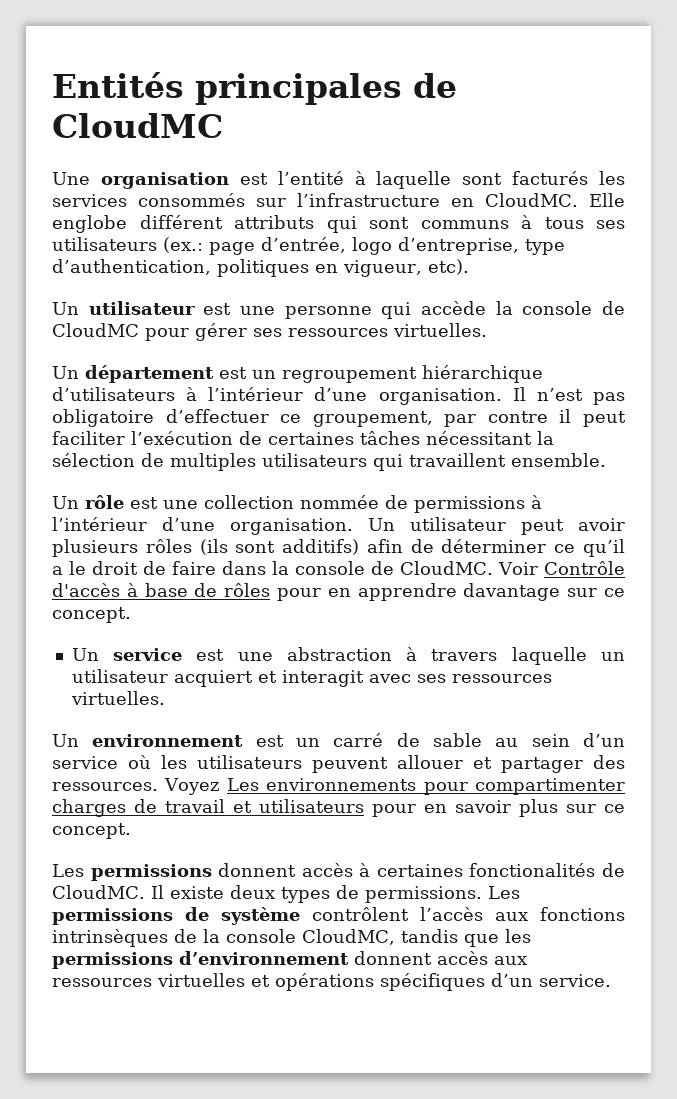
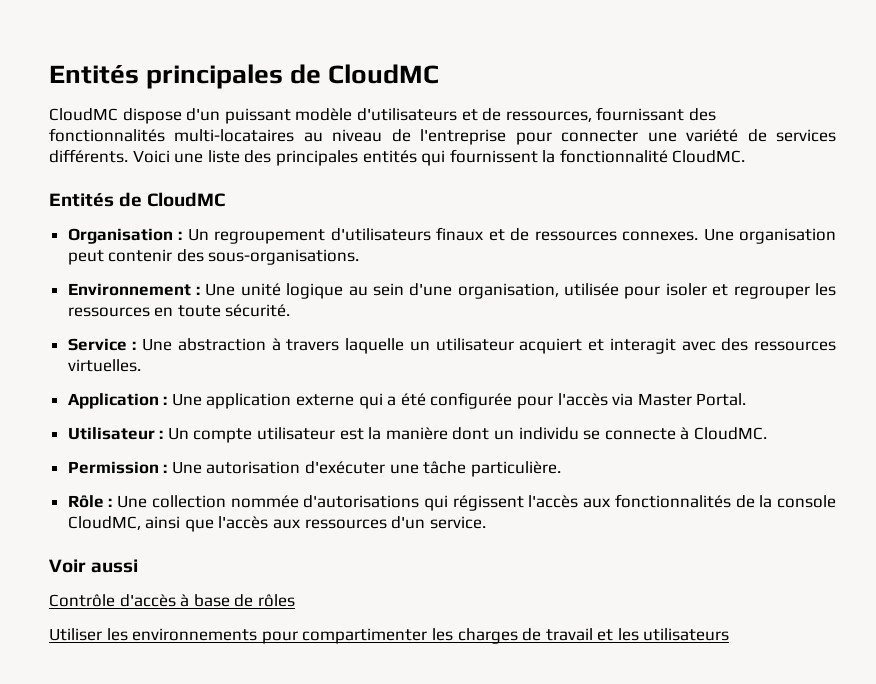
- Une organisation est l’entité à laquelle sont facturés les services consommés sur l’infrastructure en CloudMC. Elle englobe différent attributs qui sont communs à tous ses utilisateurs (ex.: page d’entrée, logo d’entreprise, type d’authentication, politiques en vigueur, etc).
- Un utilisateur est une personne qui accède la console de CloudMC pour gérer ses ressources virtuelles.
- Un département est un regroupement hiérarchique d’utilisateurs à l’intérieur d’une organisation. Il n’est pas obligatoire d’effectuer ce groupement, par contre il peut faciliter l’exécution de certaines tâches nécessitant la sélection de multiples utilisateurs qui travaillent ensemble.
- Un rôle est une collection nommée de permissions à l’intérieur d’une organisation. Un utilisateur peut avoir plusieurs rôles (ils sont additifs) afin de déterminer ce qu’il a le droit de faire dans la console de CloudMC. Voir Contrôle d'accès à base de rôles pour en apprendre davantage sur ce concept.
- Un service est une abstraction à travers laquelle un utilisateur acquiert et interagit avec ses ressources virtuelles.
- Un environnement est un carré de sable au sein d’un service où les utilisateurs peuvent allouer et partager des ressources. Voyez Les environnements pour compartimenter charges de travail et utilisateurs pour en savoir plus sur ce concept.
- Les permissions donnent accès à certaines fonctionalités de CloudMC. Il existe deux types de permissions. Les permissions de système contrôlent l’accès aux fonctions intrinsèques de la console CloudMC, tandis que les permissions d’environnement donnent accès aux ressources virtuelles et opérations spécifiques d’un service.
+ CloudMC dispose d'un puissant modèle d'utilisateurs et de ressources, fournissant des fonctionnalités multi-locataires au niveau de l'entreprise pour connecter une variété de services différents. Voici une liste des principales entités qui fournissent la fonctionnalité CloudMC.
+ Entités de CloudMC
+ Organisation : Un regroupement d'utilisateurs finaux et de ressources connexes. Une organisation peut contenir des sous-organisations.
+ Environnement : Une unité logique au sein d'une organisation, utilisée pour isoler et regrouper les ressources en toute sécurité.
+ Service : Une abstraction à travers laquelle un utilisateur acquiert et interagit avec des ressources virtuelles.
+ Application : Une application externe qui a été configurée pour l'accès via Master Portal.
+ Utilisateur : Un compte utilisateur est la manière dont un individu se connecte à CloudMC.
+ Permission : Une autorisation d'exécuter une tâche particulière.
+ Rôle : Une collection nommée d'autorisations qui régissent l'accès aux fonctionnalités de la console CloudMC, ainsi que l'accès aux ressources d'un service.
+ Voir aussi
+ Contrôle d'accès à base de rôles
+ Utiliser les environnements pour compartimenter les charges de travail et les utilisateurs

